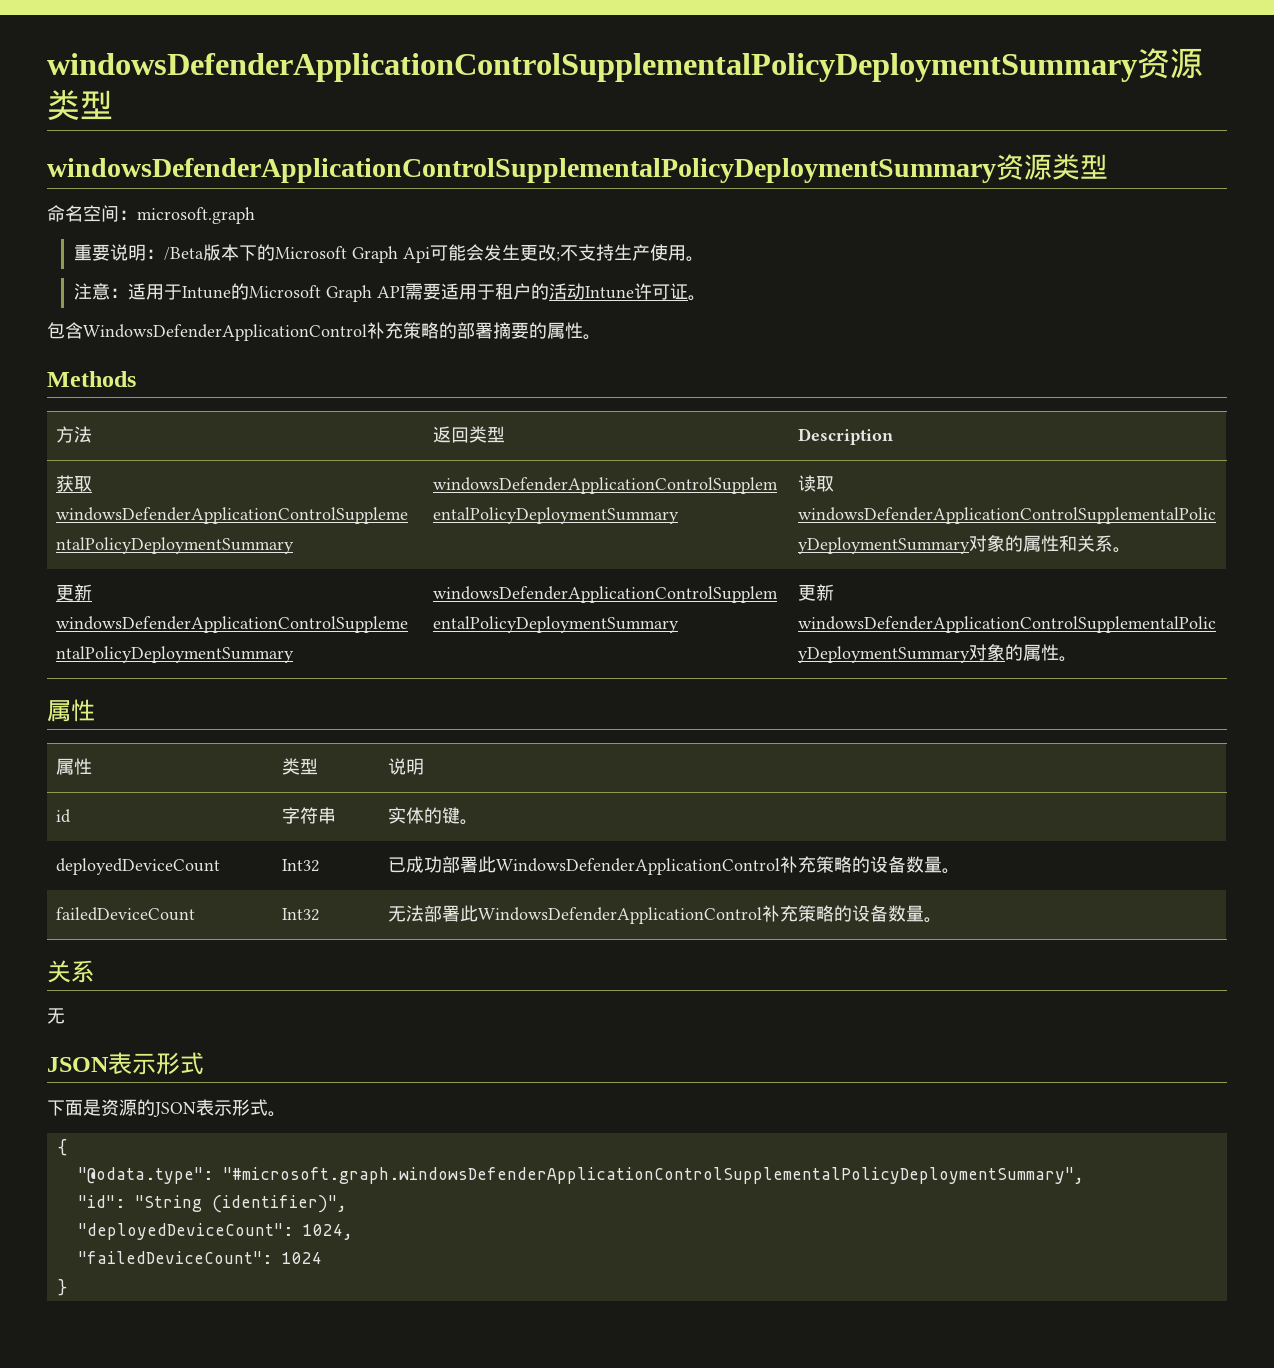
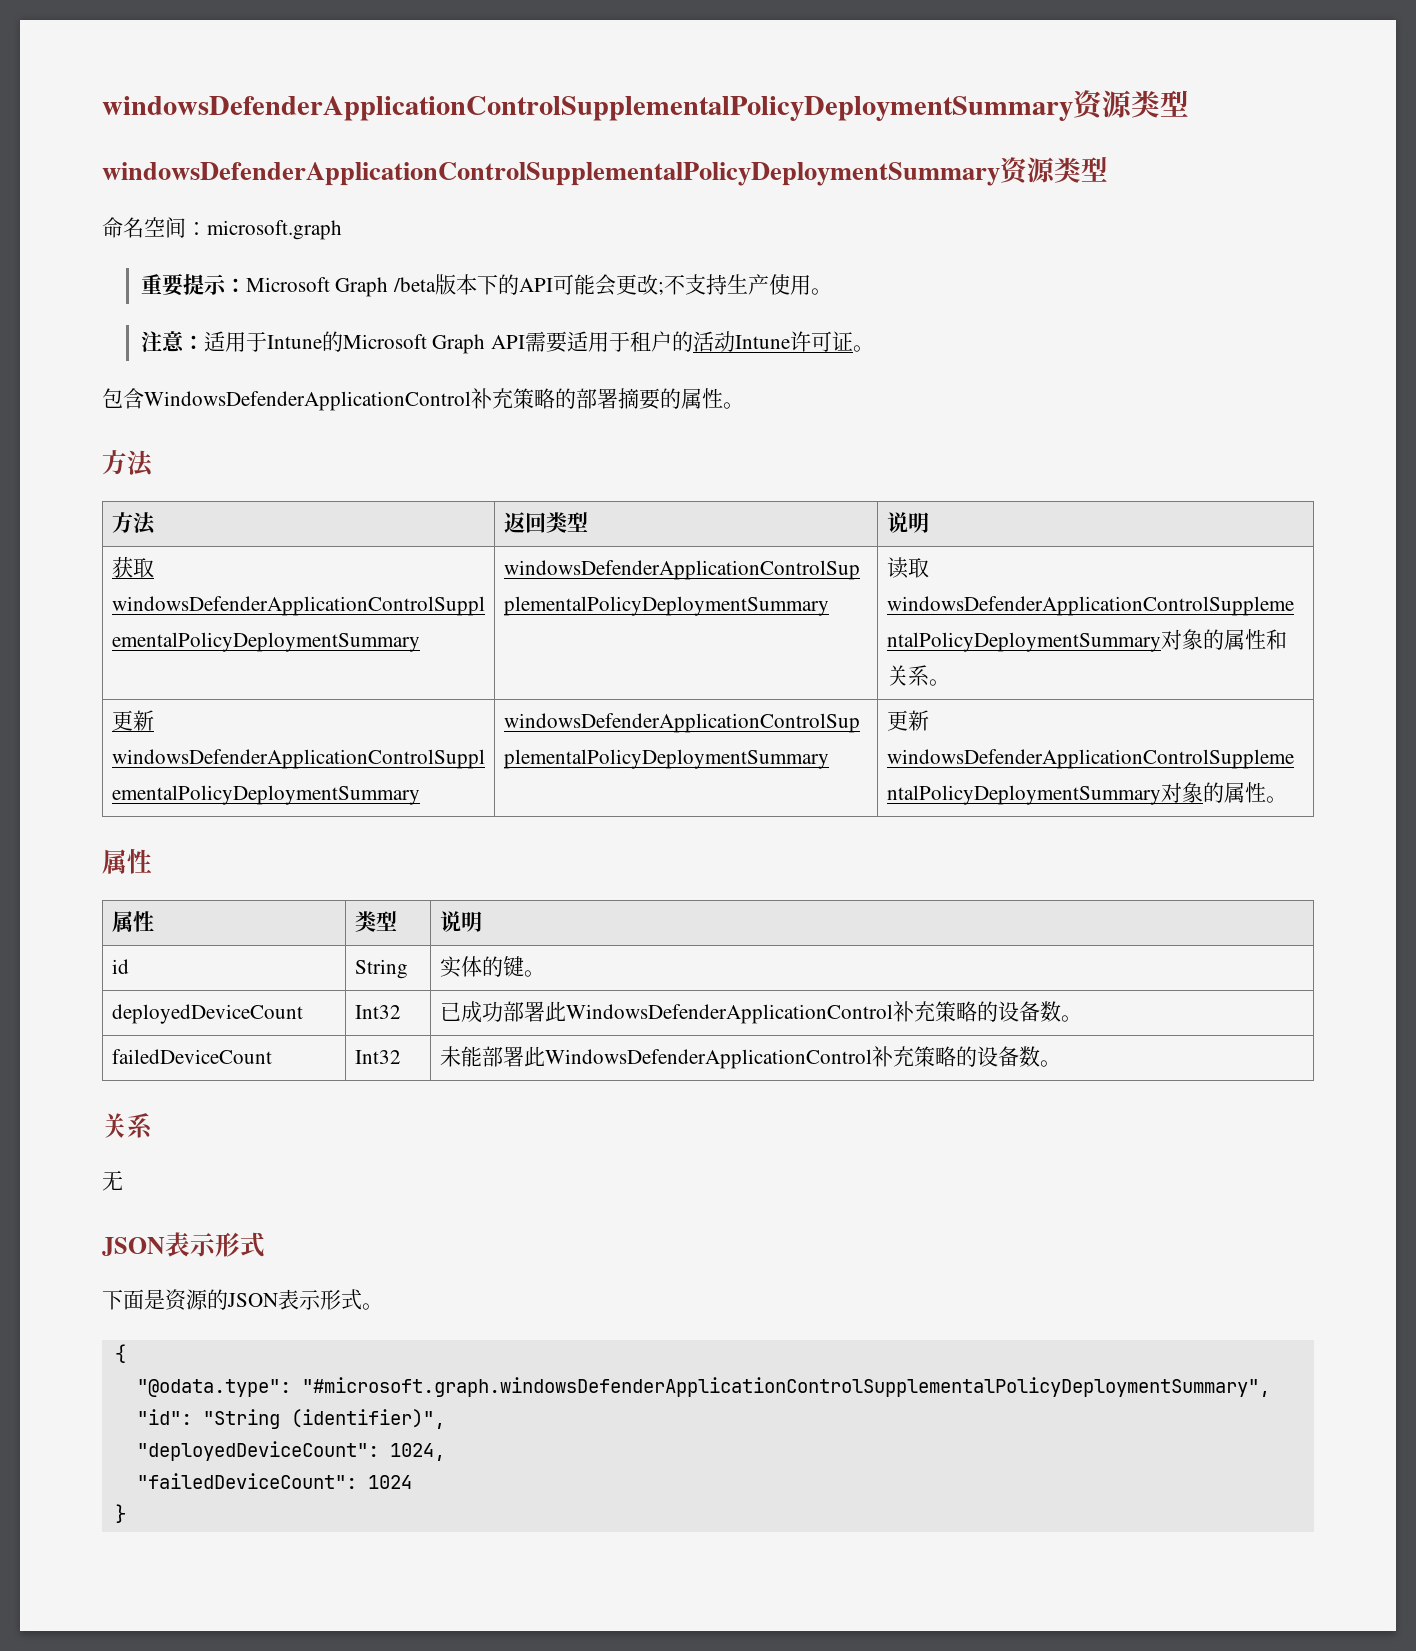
- 重要说明：/Beta版本下的Microsoft Graph Api可能会发生更改;不支持生产使用。
+ 重要提示：Microsoft Graph /beta版本下的API可能会更改;不支持生产使用。
  包含WindowsDefenderApplicationControl补充策略的部署摘要的属性。
- Methods
+ 方法
- 方法 | 返回类型 | Description
+ 方法 | 返回类型 | 说明
- id | 字符串 | 实体的键。
+ id | String | 实体的键。
- deployedDeviceCount | Int32 | 已成功部署此WindowsDefenderApplicationControl补充策略的设备数量。
+ deployedDeviceCount | Int32 | 已成功部署此WindowsDefenderApplicationControl补充策略的设备数。
- failedDeviceCount | Int32 | 无法部署此WindowsDefenderApplicationControl补充策略的设备数量。
+ failedDeviceCount | Int32 | 未能部署此WindowsDefenderApplicationControl补充策略的设备数。

